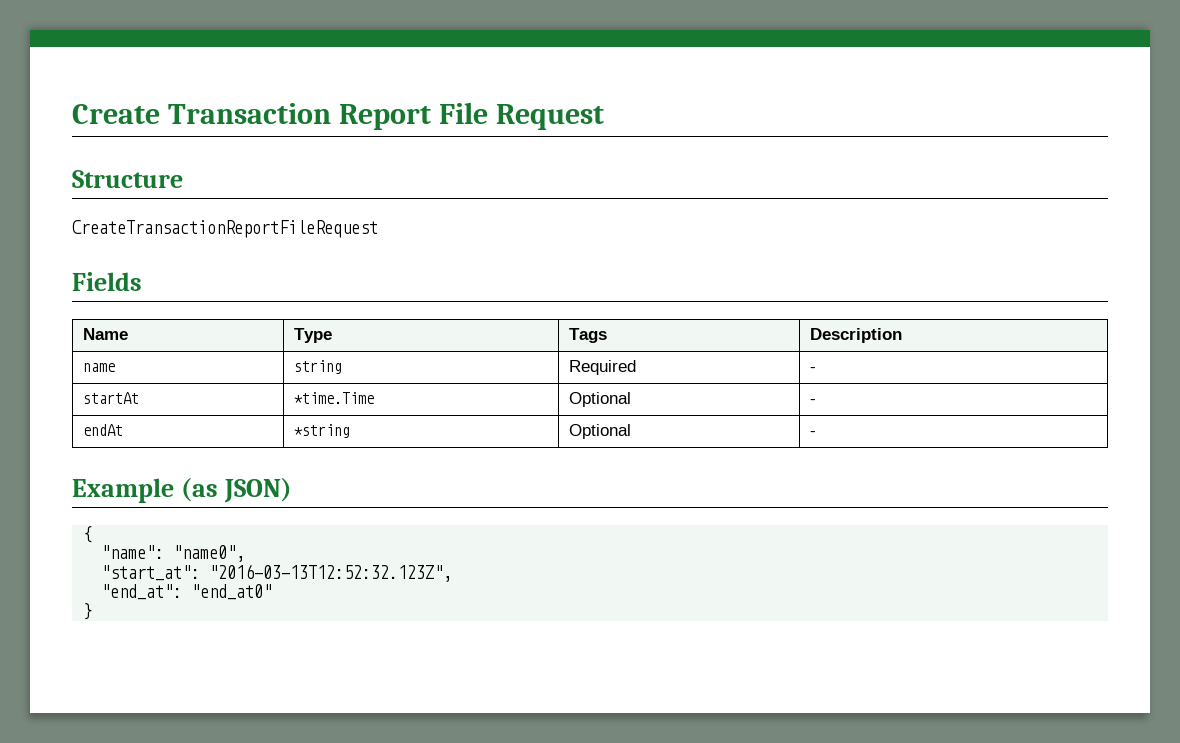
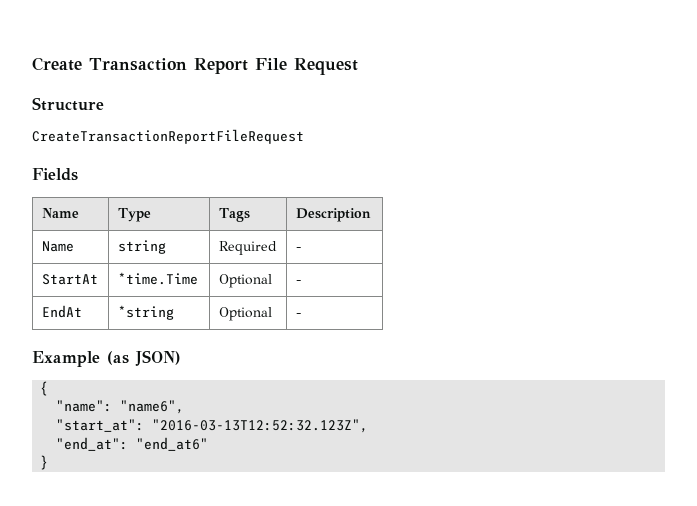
- name | string | Required | -
+ Name | string | Required | -
- startAt | *time.Time | Optional | -
+ StartAt | *time.Time | Optional | -
- endAt | *string | Optional | -
+ EndAt | *string | Optional | -
- "name": "name0",
+ "name": "name6",
- "end_at": "end_at0"
+ "end_at": "end_at6"

